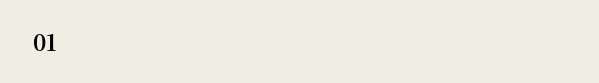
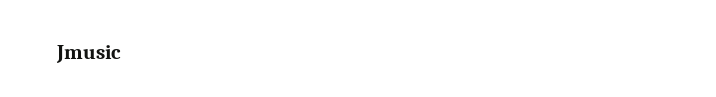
- 01
+ Jmusic

